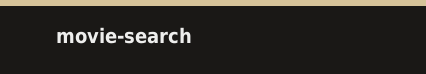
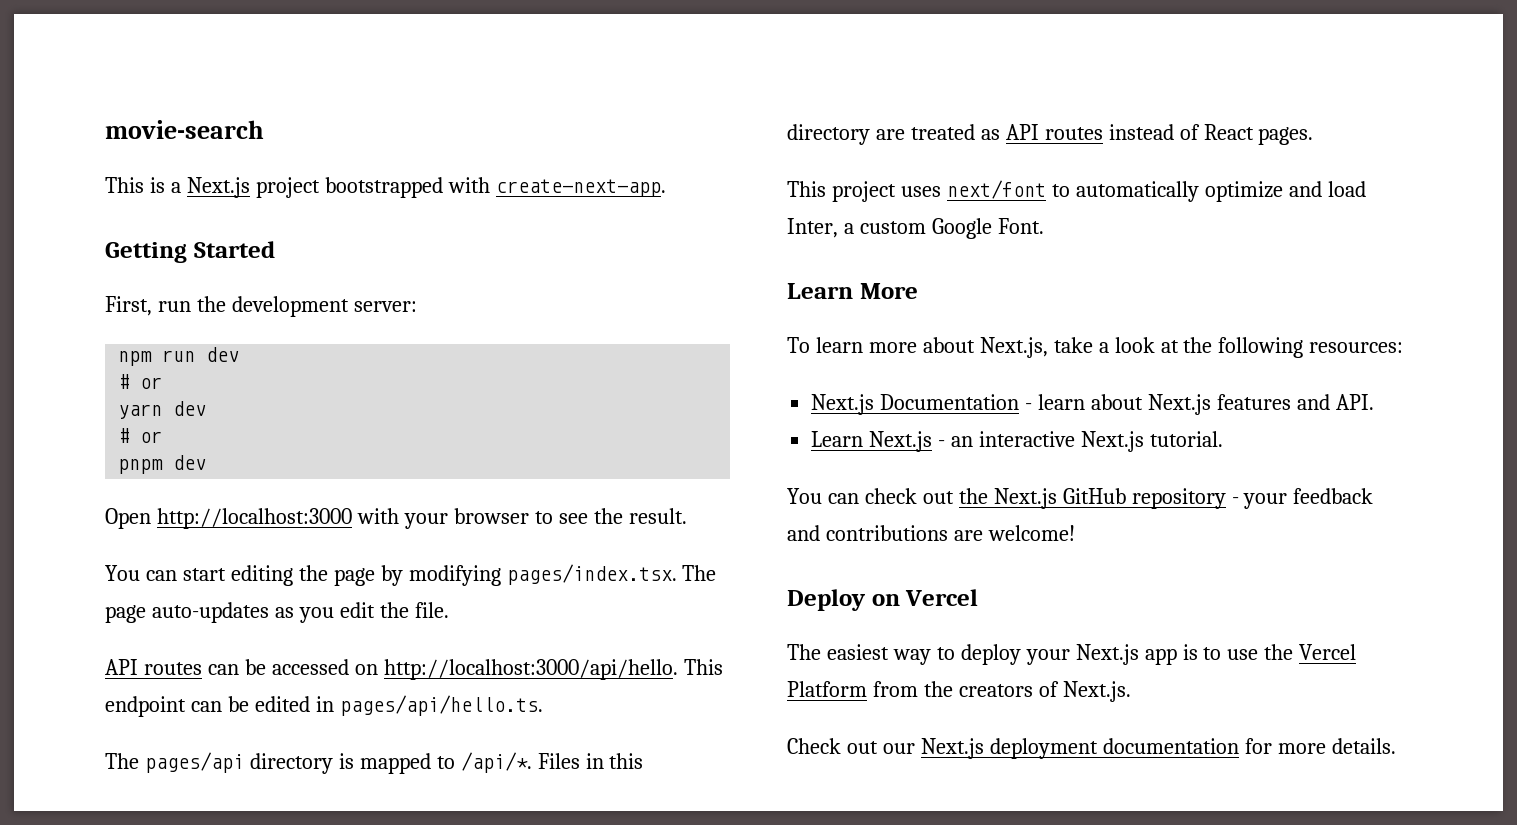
+ This is a Next.js project bootstrapped with create-next-app.
+ Getting Started
+ First, run the development server:
+ npm run dev
+ # or
+ yarn dev
+ # or
+ pnpm dev
+ Open http://localhost:3000 with your browser to see the result.
+ You can start editing the page by modifying pages/index.tsx. The page auto-updates as you edit the file.
+ API routes can be accessed on http://localhost:3000/api/hello. This endpoint can be edited in pages/api/hello.ts.
+ The pages/api directory is mapped to /api/*. Files in this directory are treated as API routes instead of React pages.
+ This project uses next/font to automatically optimize and load Inter, a custom Google Font.
+ Learn More
+ To learn more about Next.js, take a look at the following resources:
+ Next.js Documentation - learn about Next.js features and API.
+ Learn Next.js - an interactive Next.js tutorial.
+ You can check out the Next.js GitHub repository - your feedback and contributions are welcome!
+ Deploy on Vercel
+ The easiest way to deploy your Next.js app is to use the Vercel Platform from the creators of Next.js.
+ Check out our Next.js deployment documentation for more details.

